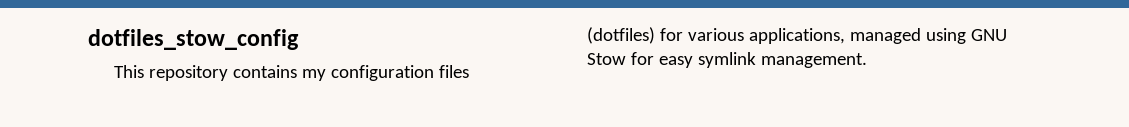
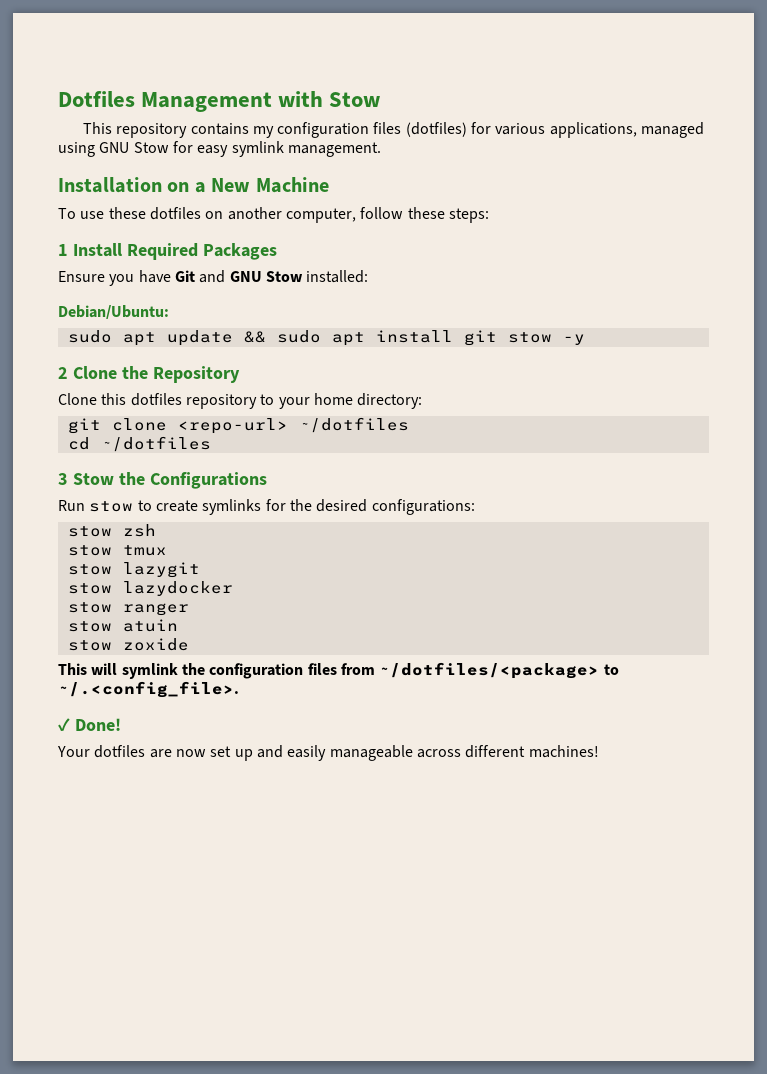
- dotfiles_stow_config
+ Dotfiles Management with Stow
+ Installation on a New Machine
+ To use these dotfiles on another computer, follow these steps:
+ 1 Install Required Packages
+ Ensure you have Git and GNU Stow installed:
+ Debian/Ubuntu:
+ sudo apt update && sudo apt install git stow -y
+ 2 Clone the Repository
+ Clone this dotfiles repository to your home directory:
+ git clone <repo-url> ~/dotfiles
+ cd ~/dotfiles
+ 3 Stow the Configurations
+ Run stow to create symlinks for the desired configurations:
+ stow zsh
+ stow tmux
+ stow lazygit
+ stow lazydocker
+ stow ranger
+ stow atuin
+ stow zoxide
+ This will symlink the configuration files from ~/dotfiles/<package> to ~/.<config_file>.
+ ✓ Done!
+ Your dotfiles are now set up and easily manageable across different machines!

